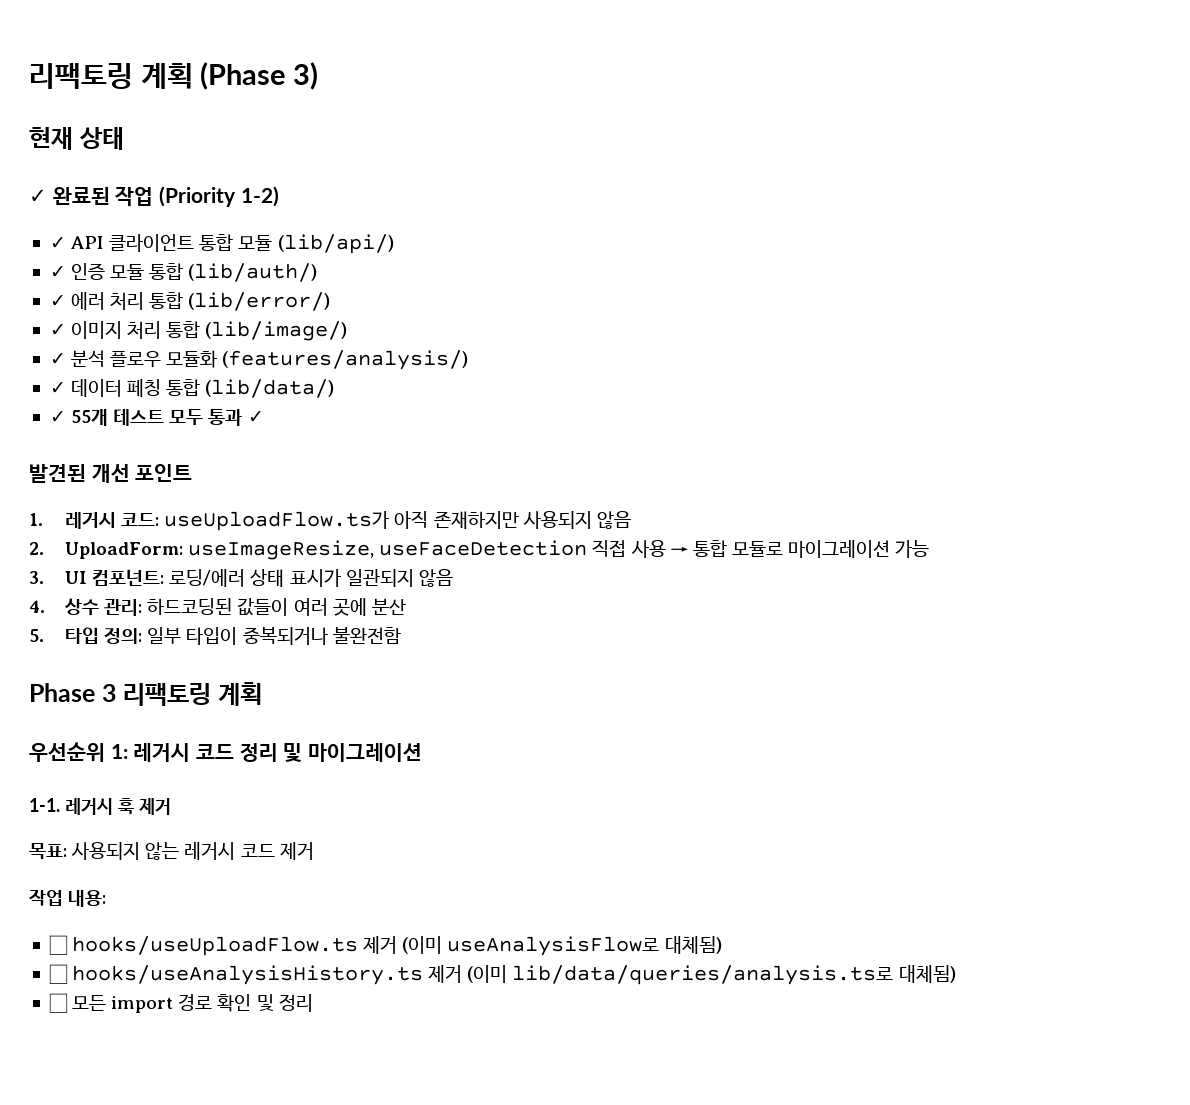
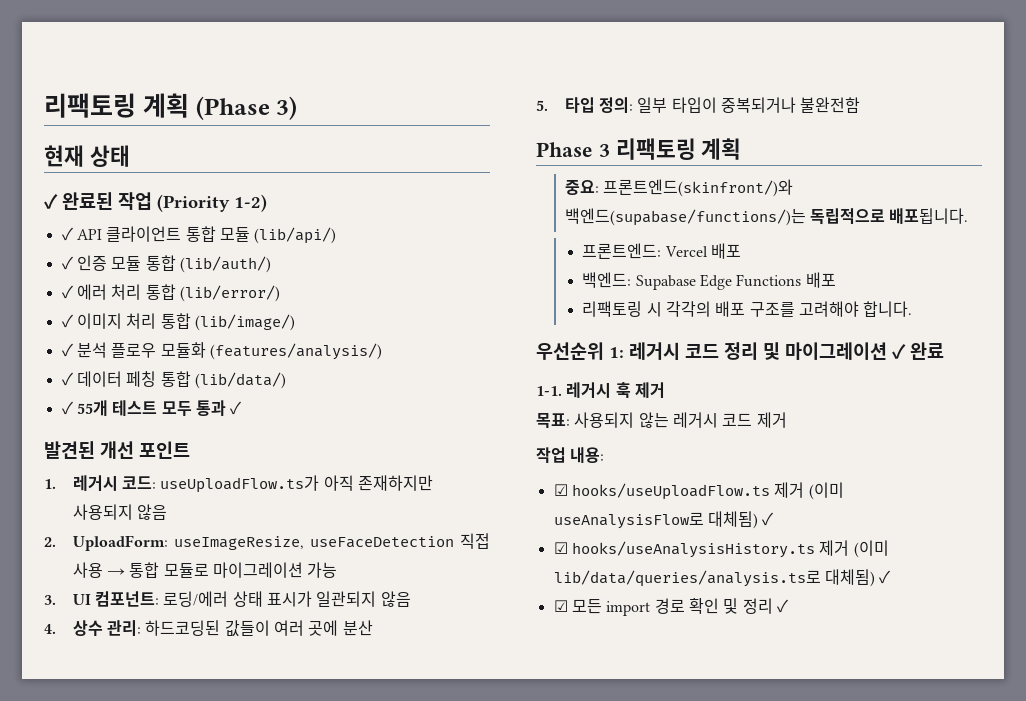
+ 중요: 프론트엔드(skinfront/)와 백엔드(supabase/functions/)는 독립적으로 배포됩니다.
+ 프론트엔드: Vercel 배포
+ 백엔드: Supabase Edge Functions 배포
+ 리팩토링 시 각각의 배포 구조를 고려해야 합니다.
- 우선순위 1: 레거시 코드 정리 및 마이그레이션
+ 우선순위 1: 레거시 코드 정리 및 마이그레이션 ✓ 완료
- ☐ hooks/useUploadFlow.ts 제거 (이미 useAnalysisFlow로 대체됨)
- ☐ hooks/useAnalysisHistory.ts 제거 (이미 lib/data/queries/analysis.ts로 대체됨)
- ☐ 모든 import 경로 확인 및 정리
+ ☑ hooks/useUploadFlow.ts 제거 (이미 useAnalysisFlow로 대체됨) ✓
+ ☑ hooks/useAnalysisHistory.ts 제거 (이미 lib/data/queries/analysis.ts로 대체됨) ✓
+ ☑ 모든 import 경로 확인 및 정리 ✓

